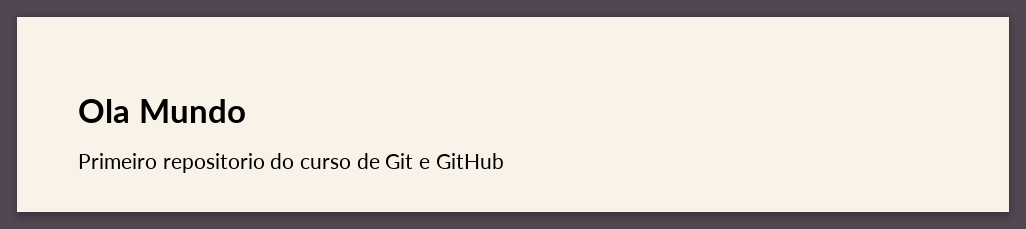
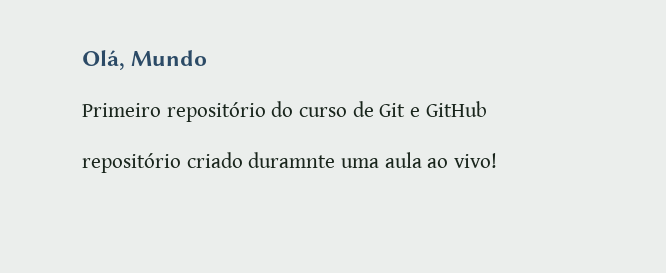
- Ola Mundo
+ Olá, Mundo
- Primeiro repositorio do curso de Git e GitHub
+ Primeiro repositório do curso de Git e GitHub
+ repositório criado duramnte uma aula ao vivo!

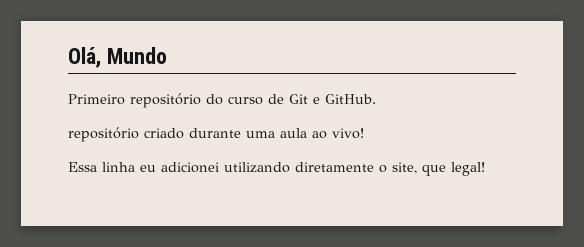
- Primeiro repositório do curso de Git e GitHub
+ Primeiro repositório do curso de Git e GitHub.
- repositório criado duramnte uma aula ao vivo!
+ repositório criado durante uma aula ao vivo!
+ Essa linha eu adicionei utilizando diretamente o site, que legal!

